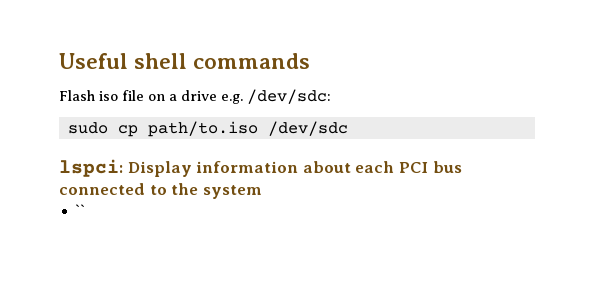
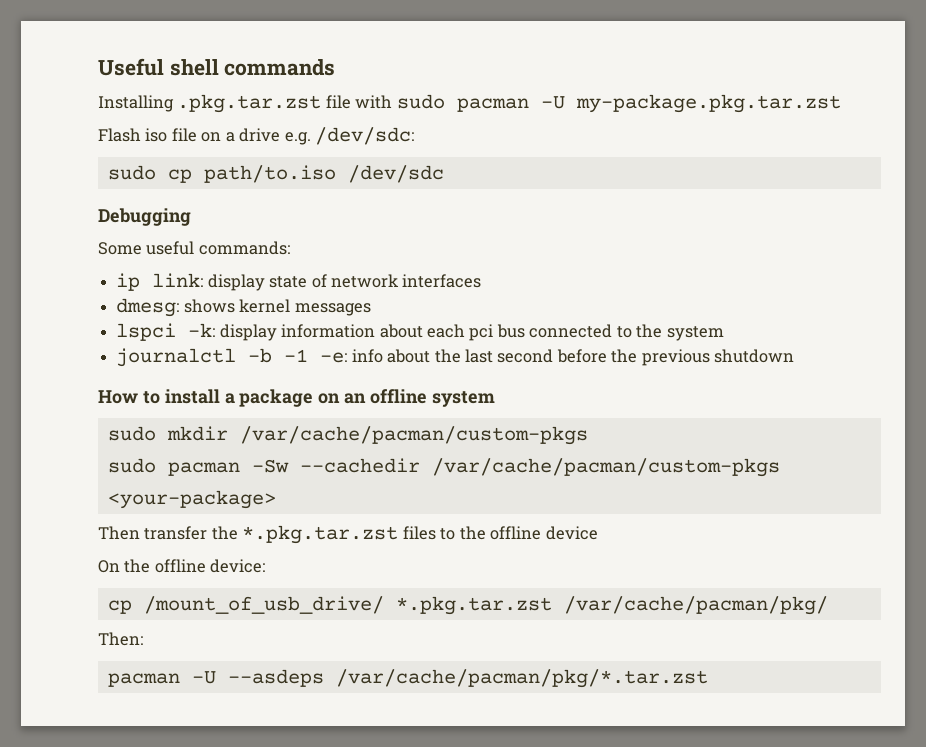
+ Installing .pkg.tar.zst file with sudo pacman -U my-package.pkg.tar.zst
- lspci: Display information about each PCI bus connected to the system
+ Debugging
+ Some useful commands:
+ ip link: display state of network interfaces
+ dmesg: shows kernel messages
+ lspci -k: display information about each pci bus connected to the system
- ``
+ journalctl -b -1 -e: info about the last second before the previous shutdown
+ How to install a package on an offline system
+ sudo mkdir /var/cache/pacman/custom-pkgs
+ sudo pacman -Sw --cachedir /var/cache/pacman/custom-pkgs <your-package>
+ Then transfer the *.pkg.tar.zst files to the offline device
+ On the offline device:
+ cp /mount_of_usb_drive/ *.pkg.tar.zst /var/cache/pacman/pkg/
+ Then:
+ pacman -U --asdeps /var/cache/pacman/pkg/*.tar.zst

